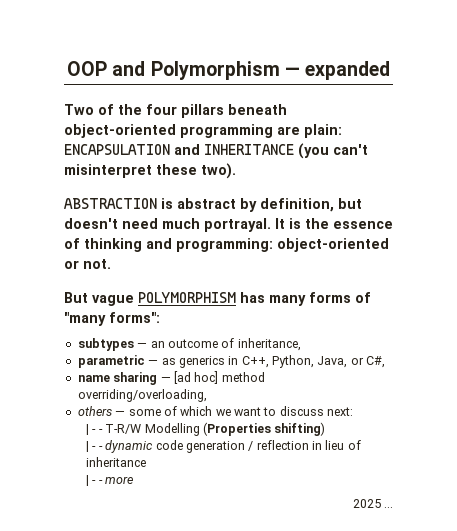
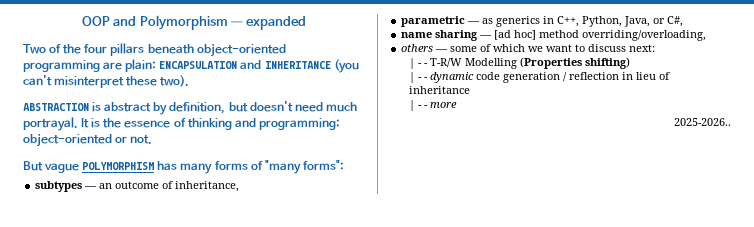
- 2025 ...
+ 2025-2026..

